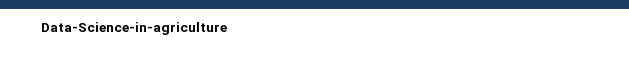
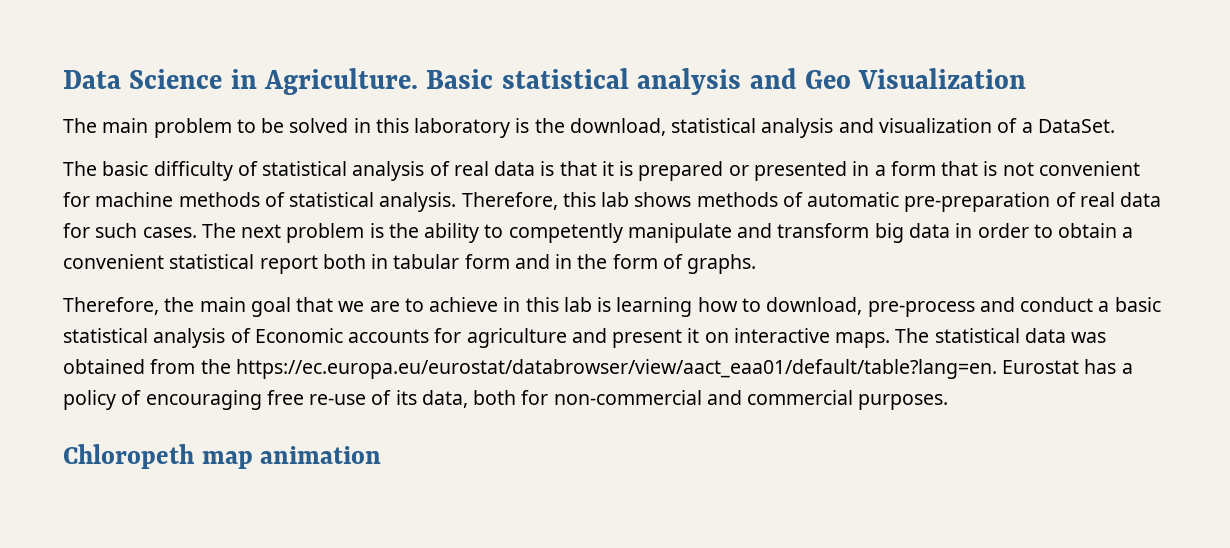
- Data-Science-in-agriculture
+ Data Science in Agriculture. Basic statistical analysis and Geo Visualization
+ The main problem to be solved in this laboratory is the download, statistical analysis and visualization of a DataSet.
+ The basic difficulty of statistical analysis of real data is that it is prepared or presented in a form that is not convenient for machine methods of statistical analysis. Therefore, this lab shows methods of automatic pre-preparation of real data for such cases. The next problem is the ability to competently manipulate and transform big data in order to obtain a convenient statistical report both in tabular form and in the form of graphs.
+ Therefore, the main goal that we are to achieve in this lab is learning how to download, pre-process and conduct a basic statistical analysis of Economic accounts for agriculture and present it on interactive maps. The statistical data was obtained from the https://ec.europa.eu/eurostat/databrowser/view/aact_eaa01/default/table?lang=en. Eurostat has a policy of encouraging free re-use of its data, both for non-commercial and commercial purposes.
+ Chloropeth map animation

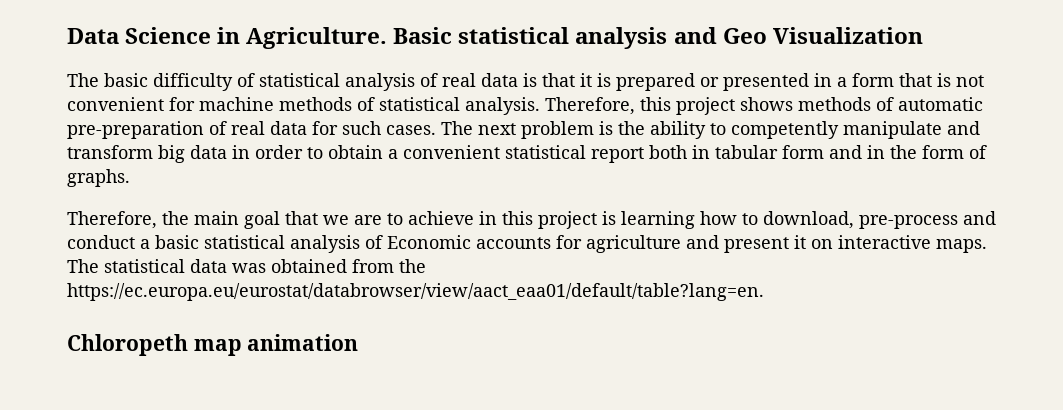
- The main problem to be solved in this laboratory is the download, statistical analysis and visualization of a DataSet.
- Therefore, this lab shows methods of automatic pre-preparation of real data for such cases.
+ Therefore, this project shows methods of automatic pre-preparation of real data for such cases.
- Therefore, the main goal that we are to achieve in this lab is learning how to download, pre-process and conduct a basic statistical analysis of Economic accounts for agriculture and present it on interactive maps.
+ Therefore, the main goal that we are to achieve in this project is learning how to download, pre-process and conduct a basic statistical analysis of Economic accounts for agriculture and present it on interactive maps.
- The statistical data was obtained from the https://ec.europa.eu/eurostat/databrowser/view/aact_eaa01/default/table?lang=en. Eurostat has a policy of encouraging free re-use of its data, both for non-commercial and commercial purposes.
+ The statistical data was obtained from the https://ec.europa.eu/eurostat/databrowser/view/aact_eaa01/default/table?lang=en.

